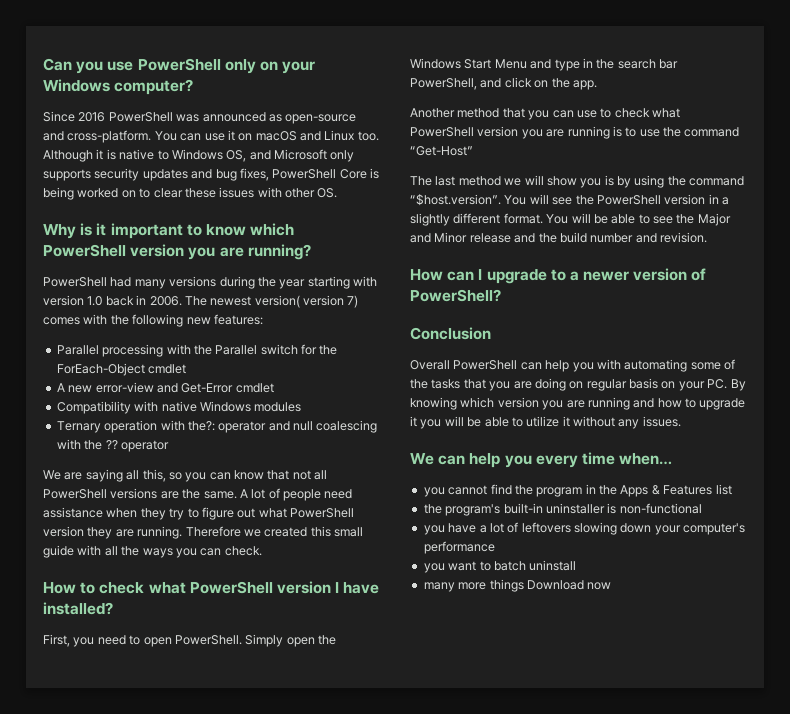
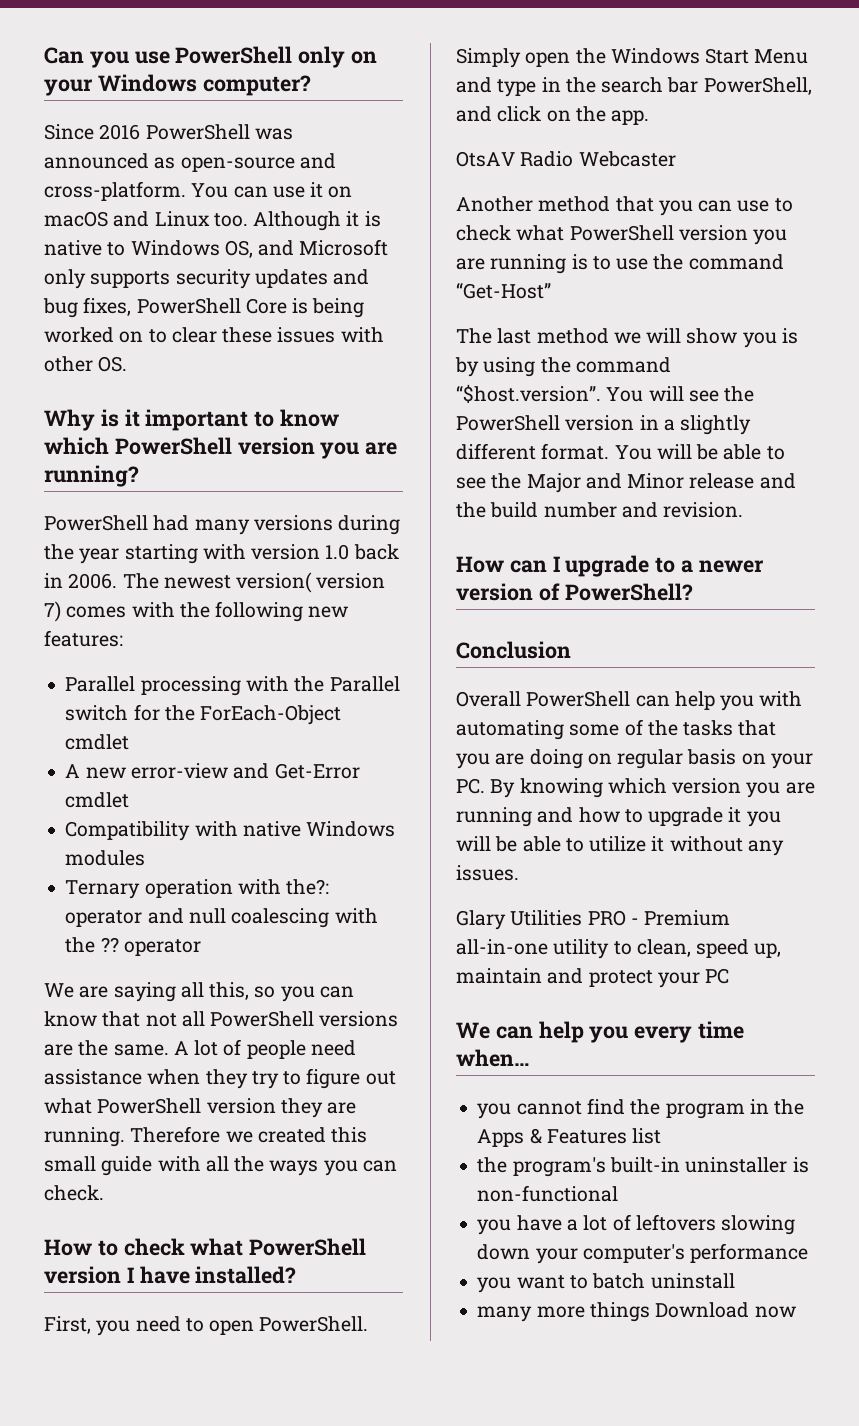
+ OtsAV Radio Webcaster
+ Glary Utilities PRO - Premium all-in-one utility to clean, speed up, maintain and protect your PC

